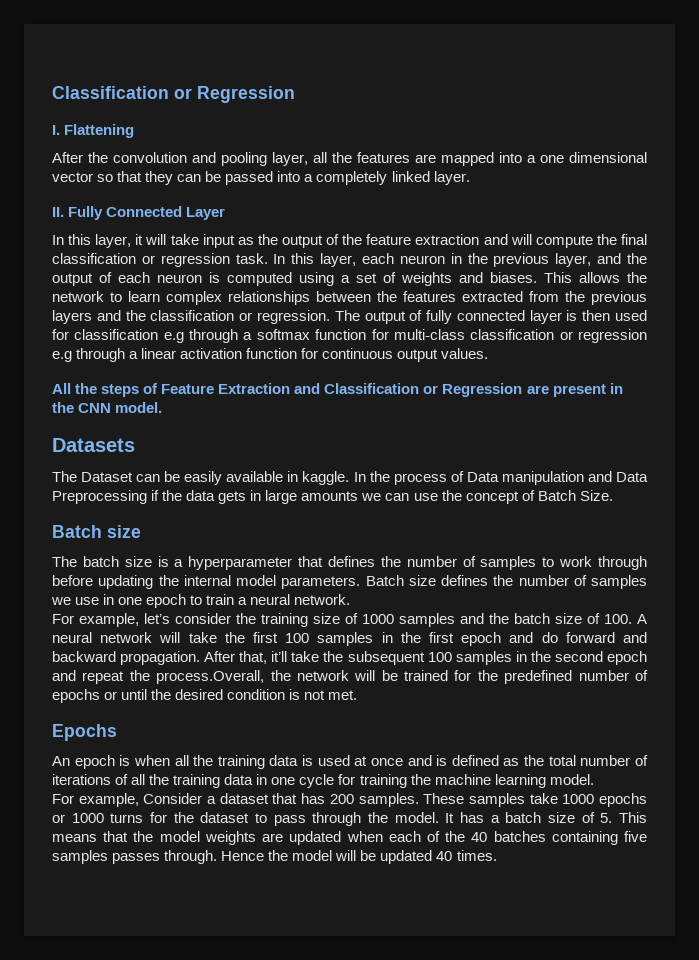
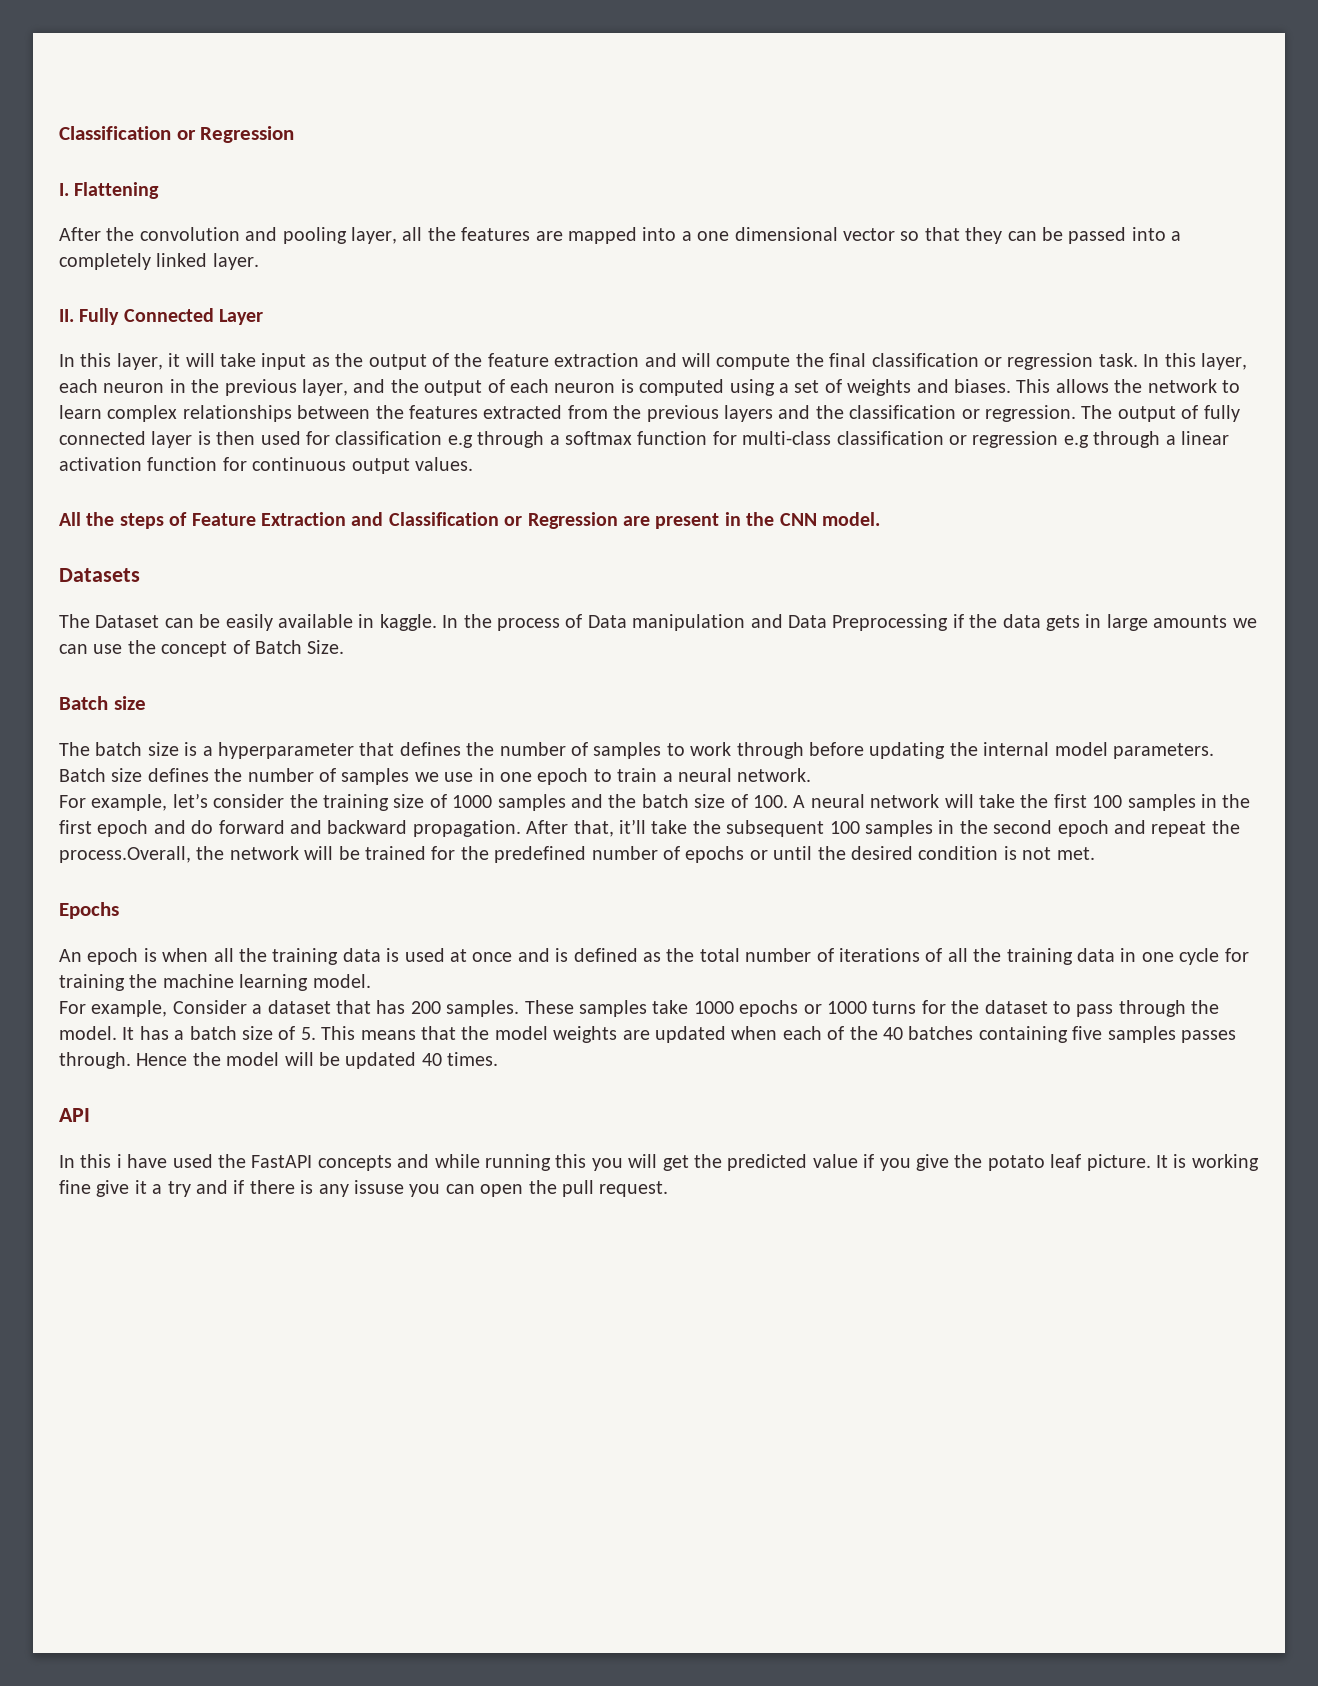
+ API
+ In this i have used the FastAPI concepts and while running this you will get the predicted value if you give the potato leaf picture. It is working fine give it a try and if there is any issuse you can open the pull request.

